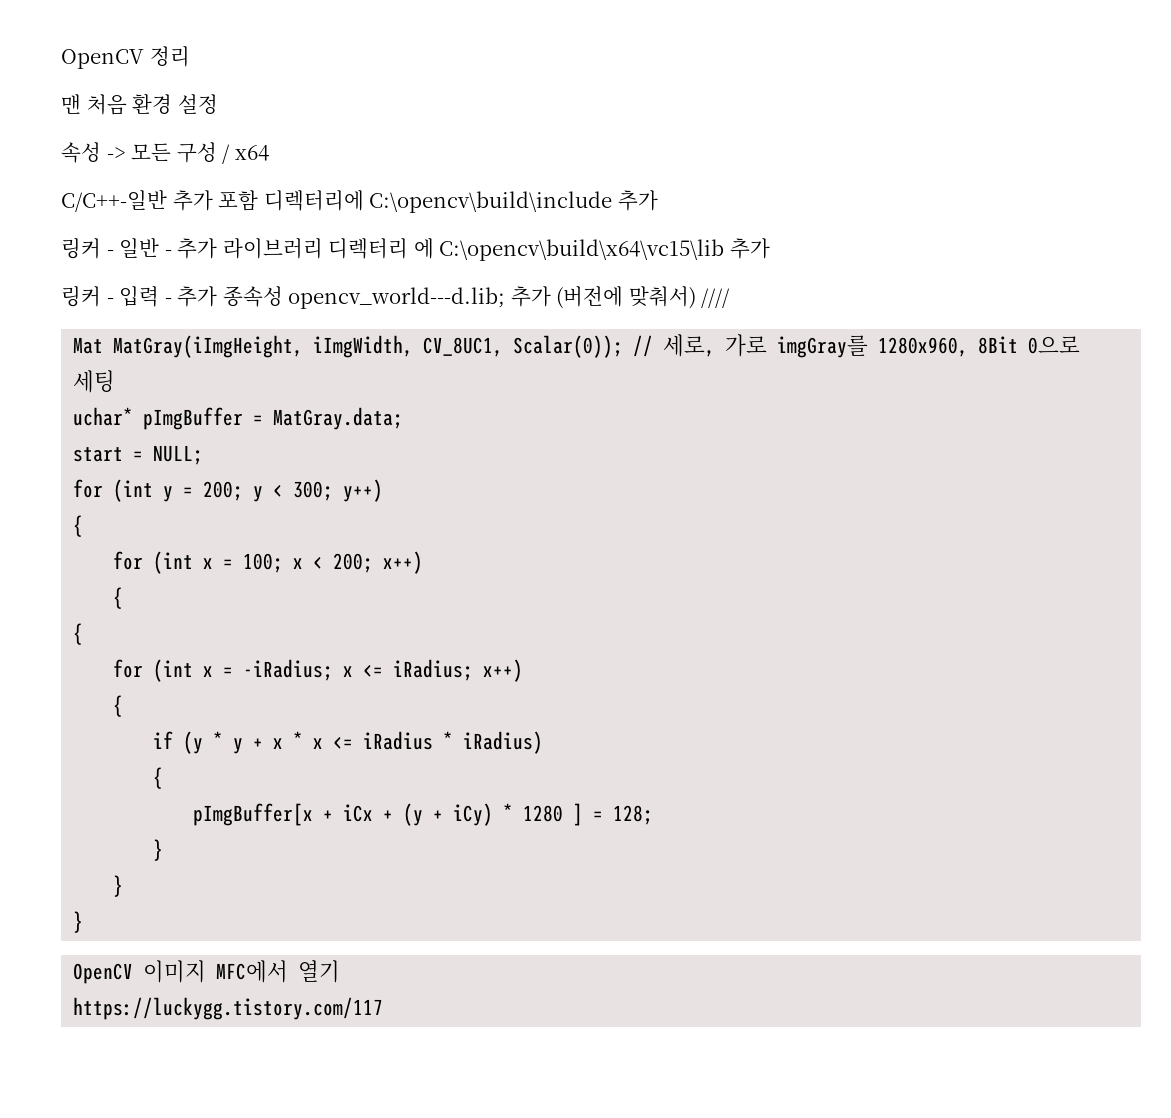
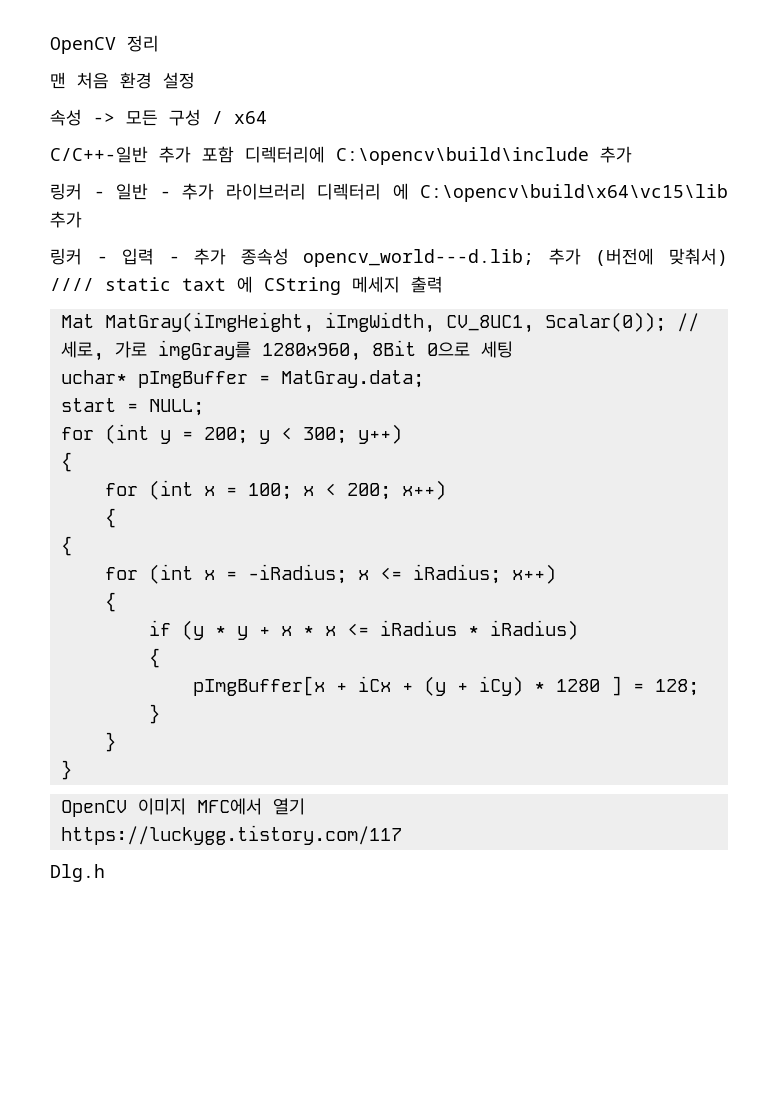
- 링커 - 입력 - 추가 종속성 opencv_world---d.lib; 추가 (버전에 맞춰서) ////
+ 링커 - 입력 - 추가 종속성 opencv_world---d.lib; 추가 (버전에 맞춰서) //// static taxt 에 CString 메세지 출력
+ Dlg.h

